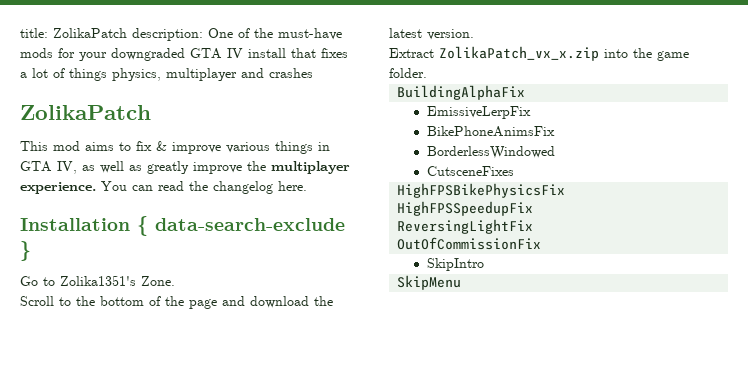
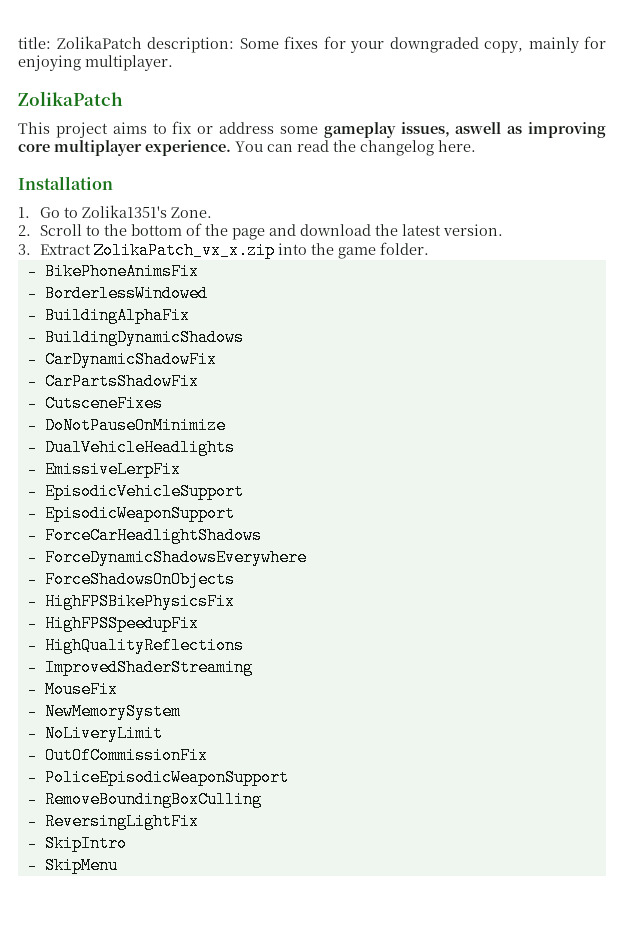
- title: ZolikaPatch description: One of the must-have mods for your downgraded GTA IV install that fixes a lot of things physics, multiplayer and crashes
+ title: ZolikaPatch description: Some fixes for your downgraded copy, mainly for enjoying multiplayer.
- This mod aims to fix & improve various things in GTA IV, as well as greatly improve the multiplayer experience.
+ This project aims to fix or address some gameplay issues, aswell as improving core multiplayer experience.
- Installation { data-search-exclude }
- Go to Zolika1351's Zone.
+ Installation
+ 1. Go to Zolika1351's Zone.
- Scroll to the bottom of the page and download the latest version.
+ 2. Scroll to the bottom of the page and download the latest version.
- Extract ZolikaPatch_vx_x.zip into the game folder.
+ 3. Extract ZolikaPatch_vx_x.zip into the game folder.
- BuildingAlphaFix
- EmissiveLerpFix
- BikePhoneAnimsFix
- BorderlessWindowed
- CutsceneFixes
- HighFPSBikePhysicsFix
+ - BikePhoneAnimsFix
+ - BorderlessWindowed
+ - BuildingAlphaFix
+ - BuildingDynamicShadows
+ - CarDynamicShadowFix
+ - CarPartsShadowFix
+ - CutsceneFixes
+ - DoNotPauseOnMinimize
+ - DualVehicleHeadlights
+ - EmissiveLerpFix
+ - EpisodicVehicleSupport
+ - EpisodicWeaponSupport
+ - ForceCarHeadlightShadows
+ - ForceDynamicShadowsEverywhere
+ - ForceShadowsOnObjects
+ - HighFPSBikePhysicsFix
- HighFPSSpeedupFix
+ - HighFPSSpeedupFix
- ReversingLightFix
+ - HighQualityReflections
+ - ImprovedShaderStreaming
+ - MouseFix
+ - NewMemorySystem
+ - NoLiveryLimit
+ - OutOfCommissionFix
+ - PoliceEpisodicWeaponSupport
+ - RemoveBoundingBoxCulling
+ - ReversingLightFix
- OutOfCommissionFix
- SkipIntro
+ - SkipIntro
- SkipMenu
+ - SkipMenu

